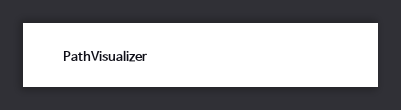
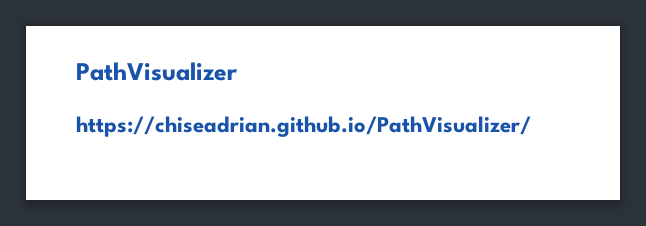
+ https://chiseadrian.github.io/PathVisualizer/

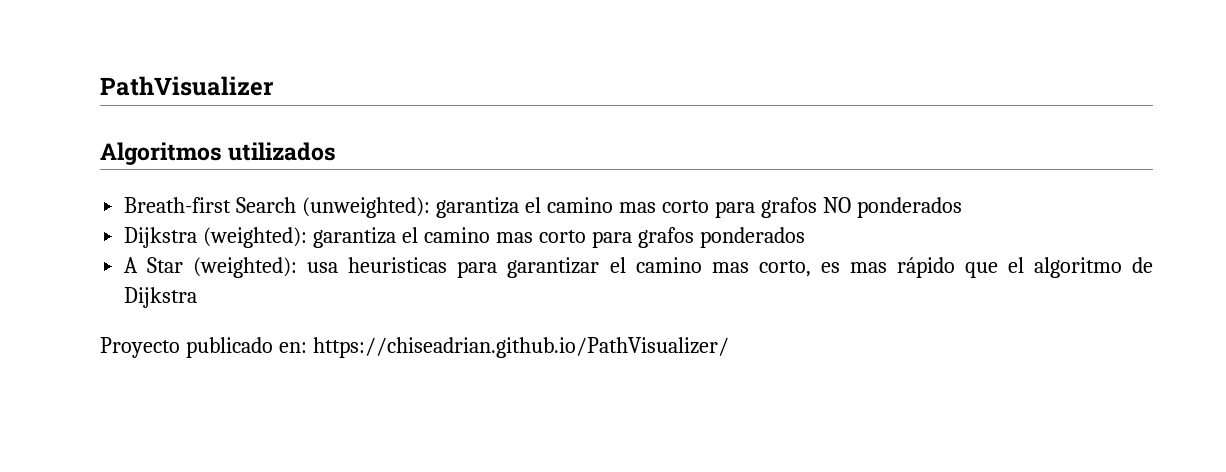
- https://chiseadrian.github.io/PathVisualizer/
+ Algoritmos utilizados
+ Breath-first Search (unweighted): garantiza el camino mas corto para grafos NO ponderados
+ Dijkstra (weighted): garantiza el camino mas corto para grafos ponderados
+ A Star (weighted): usa heuristicas para garantizar el camino mas corto, es mas rápido que el algoritmo de Dijkstra
+ Proyecto publicado en: https://chiseadrian.github.io/PathVisualizer/

